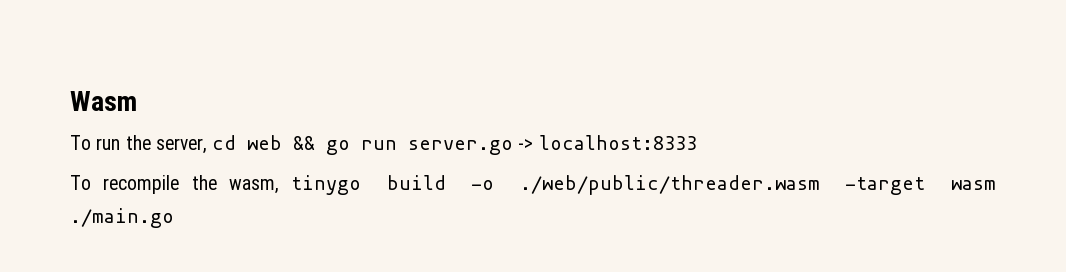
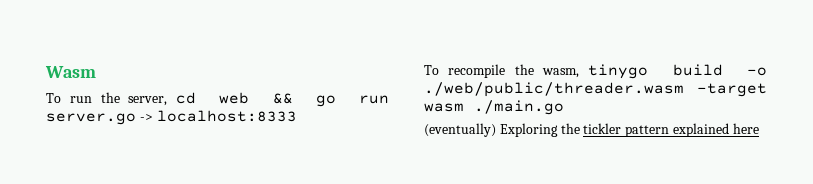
+ (eventually) Exploring the tickler pattern explained here

